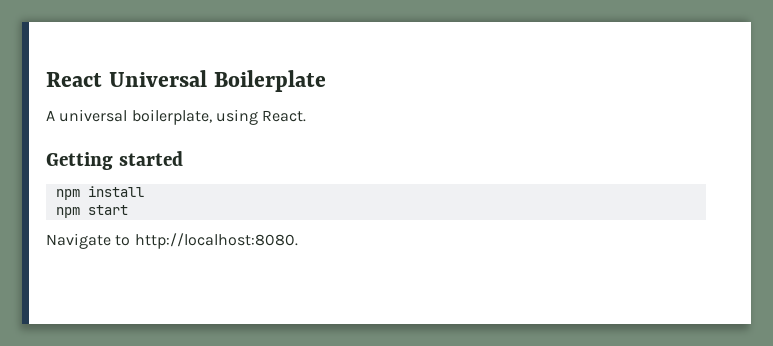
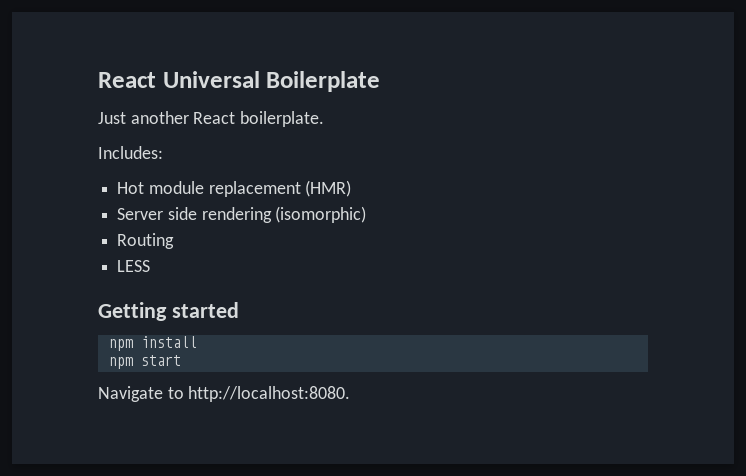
- A universal boilerplate, using React.
+ Just another React boilerplate.
+ Includes:
+ Hot module replacement (HMR)
+ Server side rendering (isomorphic)
+ Routing
+ LESS

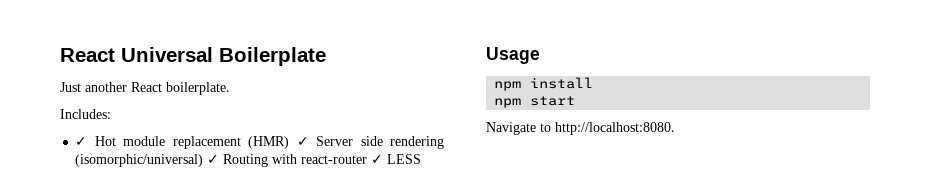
- Hot module replacement (HMR)
- Server side rendering (isomorphic)
- Routing
- LESS
+ ✓ Hot module replacement (HMR) ✓ Server side rendering (isomorphic/universal) ✓ Routing with react-router ✓ LESS
- Getting started
+ Usage

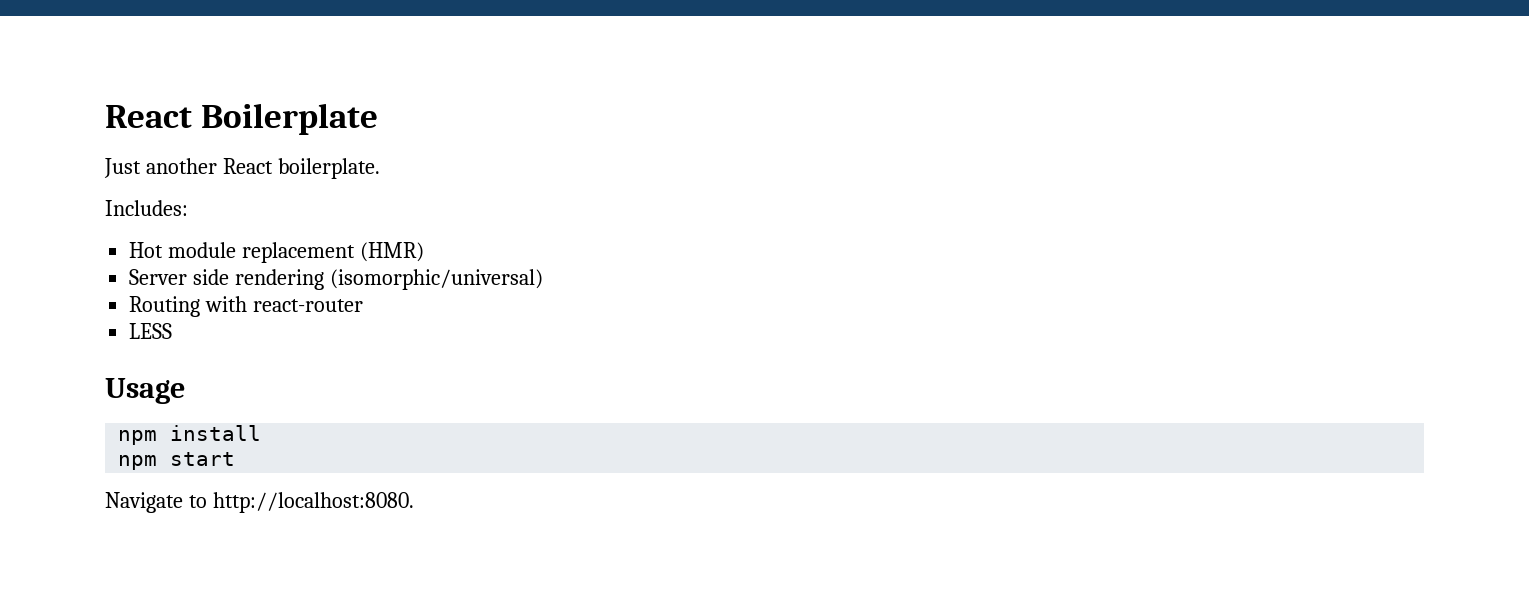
- React Universal Boilerplate
+ React Boilerplate
- ✓ Hot module replacement (HMR) ✓ Server side rendering (isomorphic/universal) ✓ Routing with react-router ✓ LESS
+ Hot module replacement (HMR)
+ Server side rendering (isomorphic/universal)
+ Routing with react-router
+ LESS

